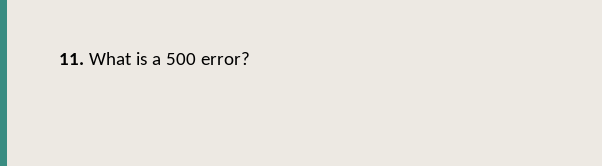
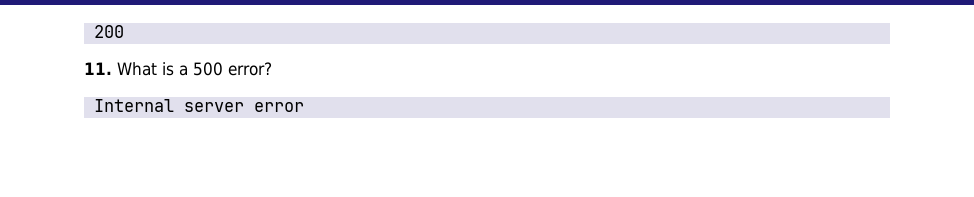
+ 200
+ Internal server error

